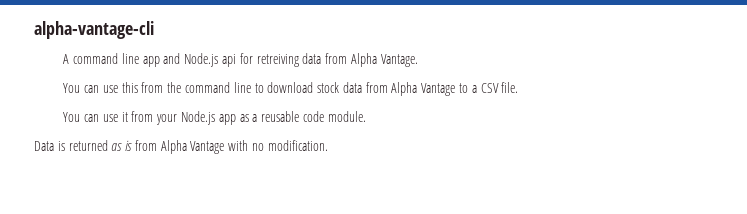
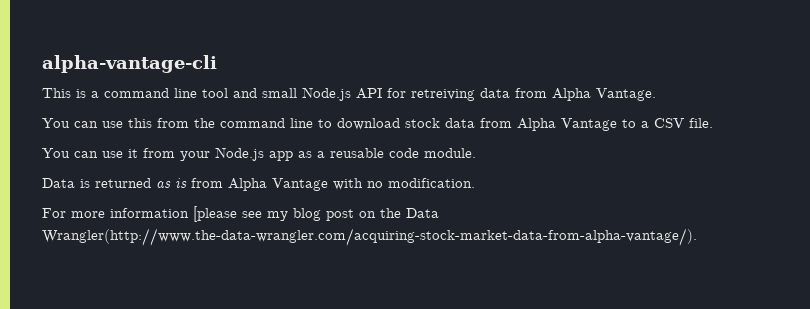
- A command line app and Node.js api for retreiving data from Alpha Vantage.
+ This is a command line tool and small Node.js API for retreiving data from Alpha Vantage.
+ For more information [please see my blog post on the Data Wrangler(http://www.the-data-wrangler.com/acquiring-stock-market-data-from-alpha-vantage/).

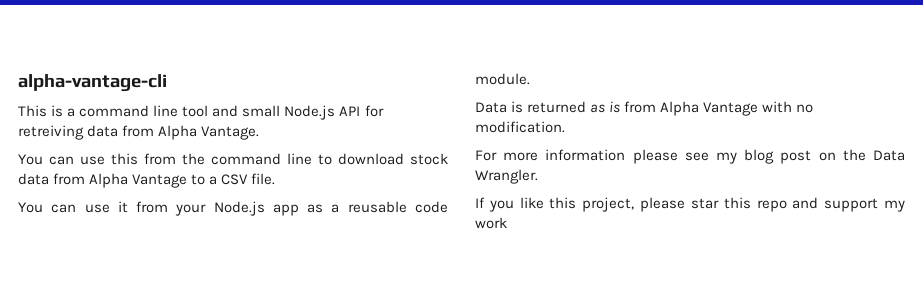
- For more information [please see my blog post on the Data Wrangler(http://www.the-data-wrangler.com/acquiring-stock-market-data-from-alpha-vantage/).
+ For more information please see my blog post on the Data Wrangler.
+ If you like this project, please star this repo and support my work

